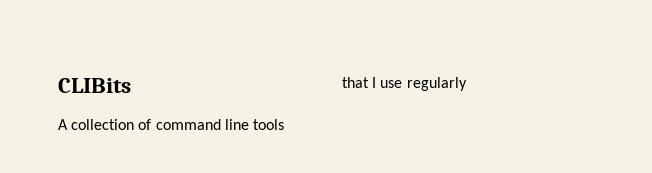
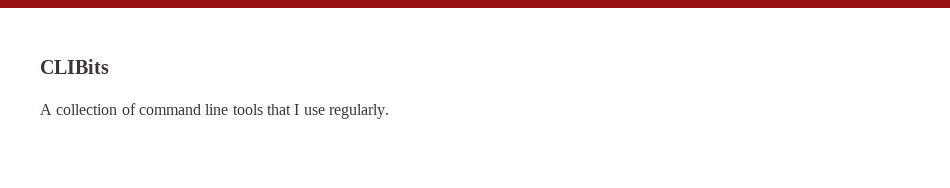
- A collection of command line tools that I use regularly
+ A collection of command line tools that I use regularly.

